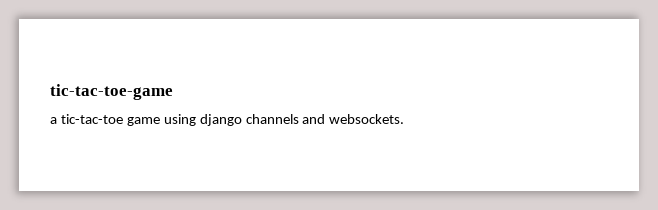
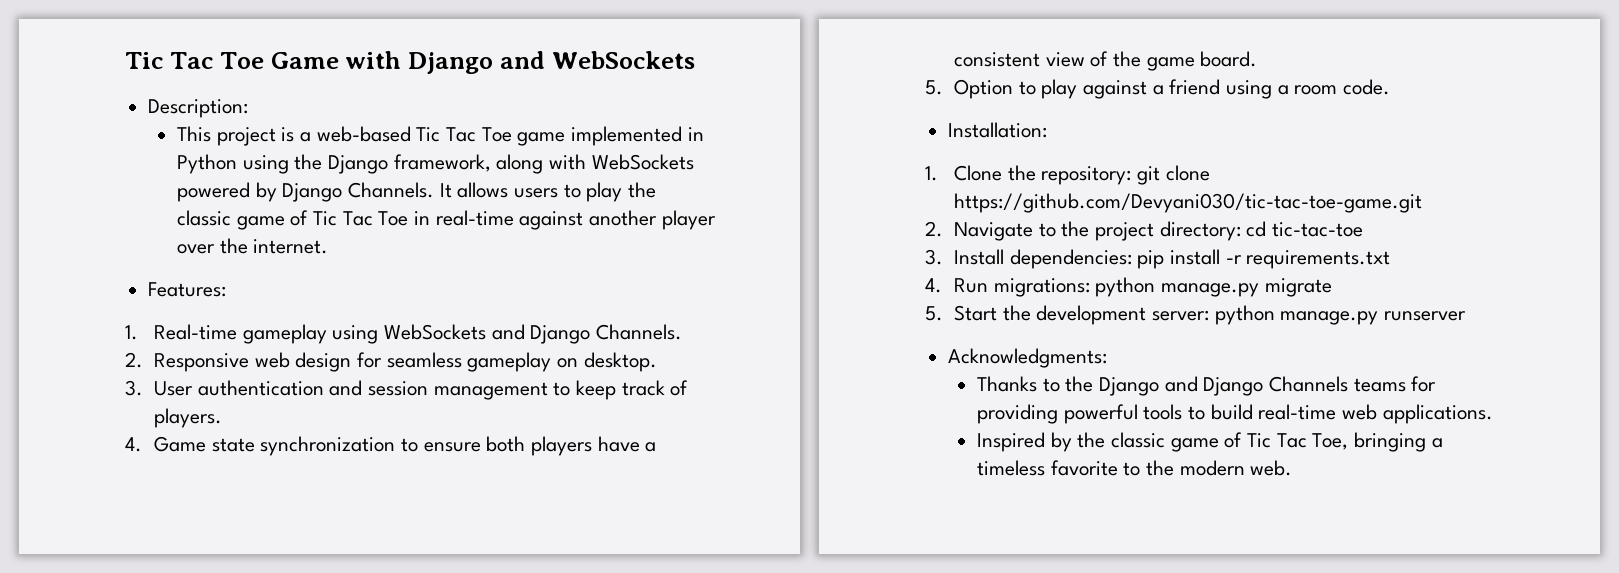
- tic-tac-toe-game
- a tic-tac-toe game using django channels and websockets.
+ Tic Tac Toe Game with Django and WebSockets
+ Description:
+ This project is a web-based Tic Tac Toe game implemented in Python using the Django framework, along with WebSockets powered by Django Channels. It allows users to play the classic game of Tic Tac Toe in real-time against another player over the internet.
+ Features:
+ 1. Real-time gameplay using WebSockets and Django Channels.
+ 2. Responsive web design for seamless gameplay on desktop.
+ 3. User authentication and session management to keep track of players.
+ 4. Game state synchronization to ensure both players have a consistent view of the game board.
+ 5. Option to play against a friend using a room code.
+ Installation:
+ 1. Clone the repository: git clone https://github.com/Devyani030/tic-tac-toe-game.git
+ 2. Navigate to the project directory: cd tic-tac-toe
+ 3. Install dependencies: pip install -r requirements.txt
+ 4. Run migrations: python manage.py migrate
+ 5. Start the development server: python manage.py runserver
+ Acknowledgments:
+ Thanks to the Django and Django Channels teams for providing powerful tools to build real-time web applications.
+ Inspired by the classic game of Tic Tac Toe, bringing a timeless favorite to the modern web.

